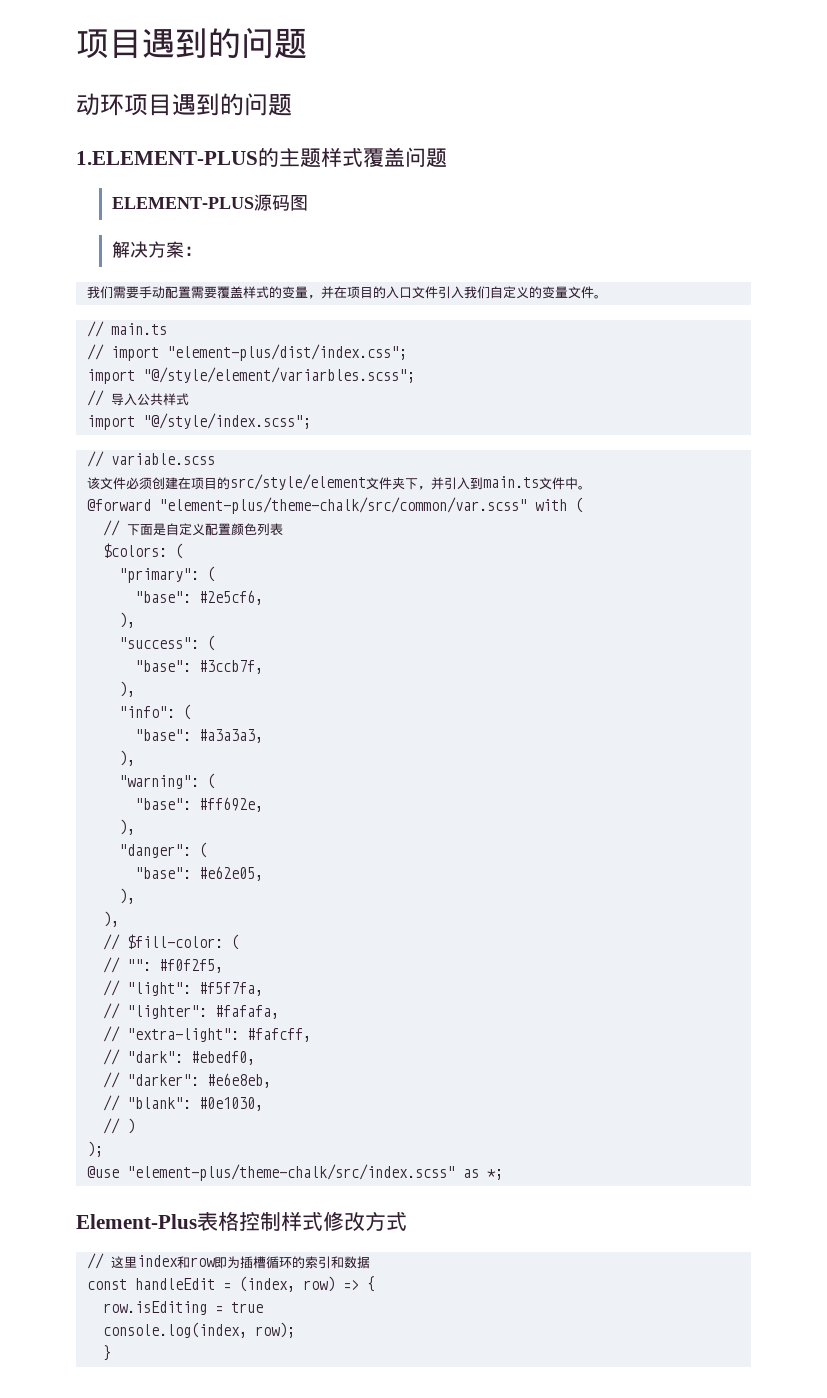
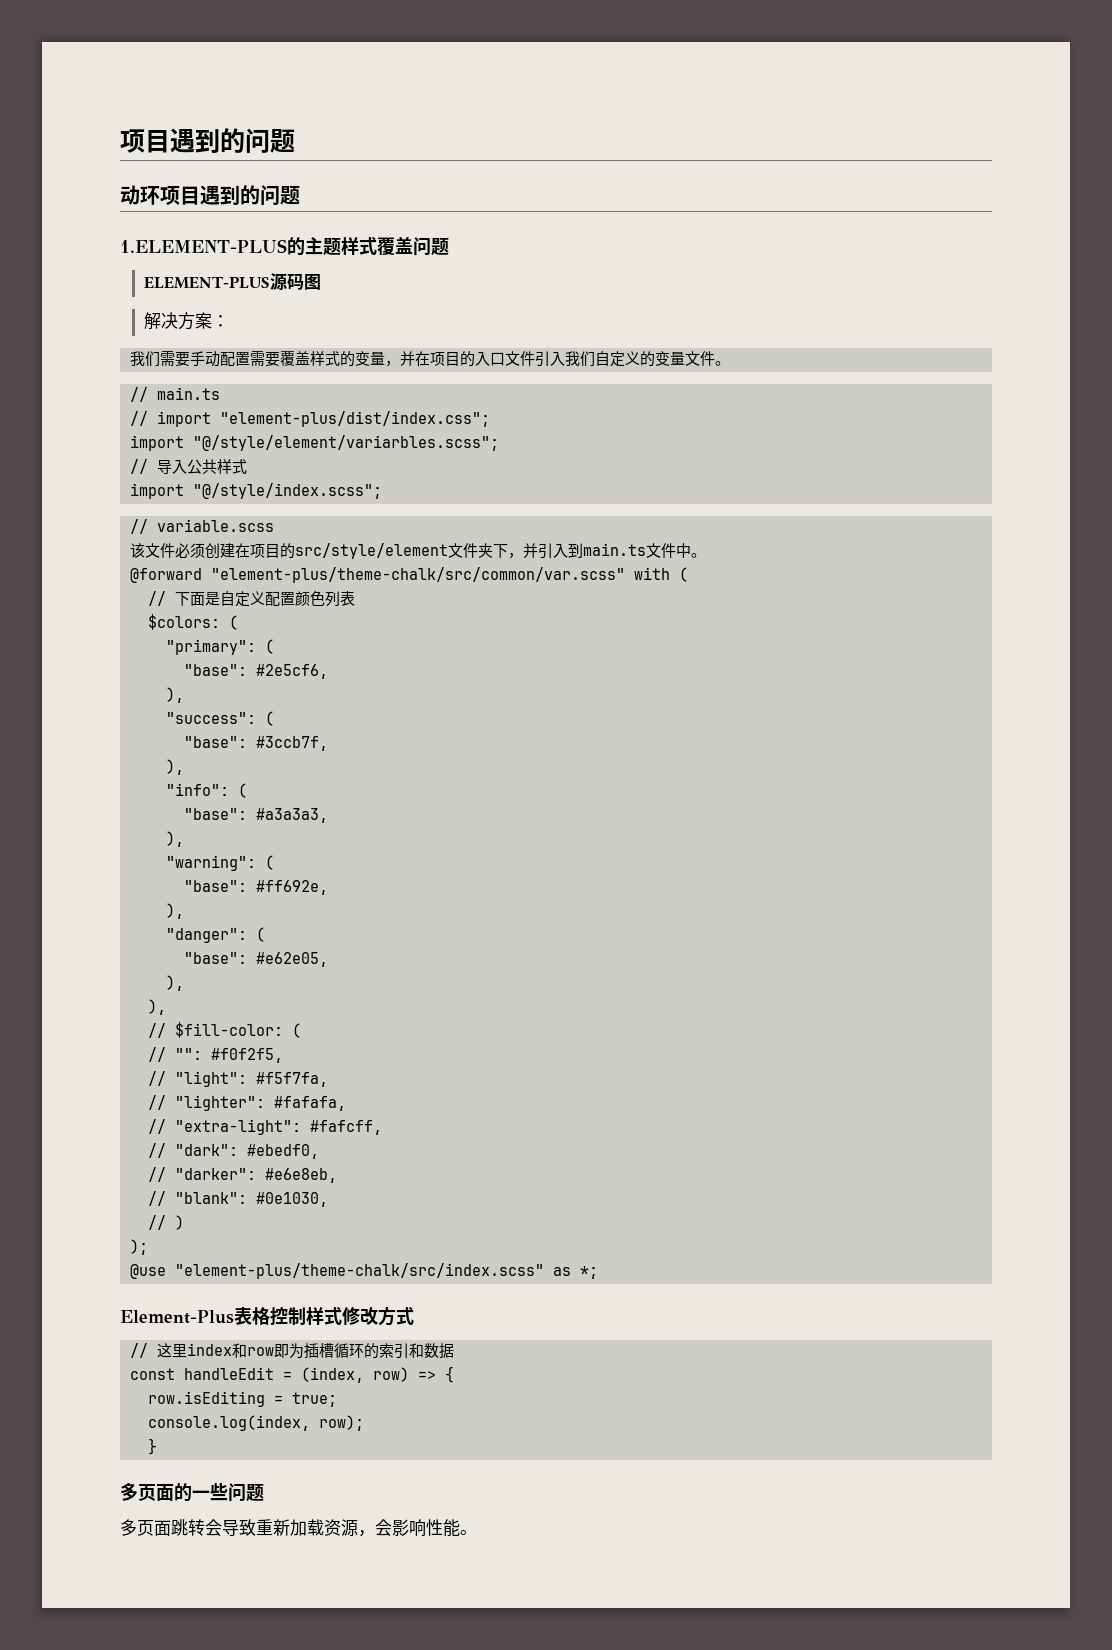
- row.isEditing = true
+ row.isEditing = true;
+ 多页面的一些问题
+ 多页面跳转会导致重新加载资源，会影响性能。

